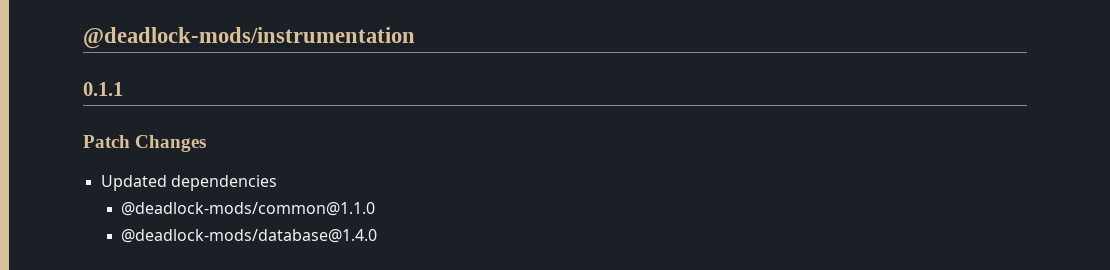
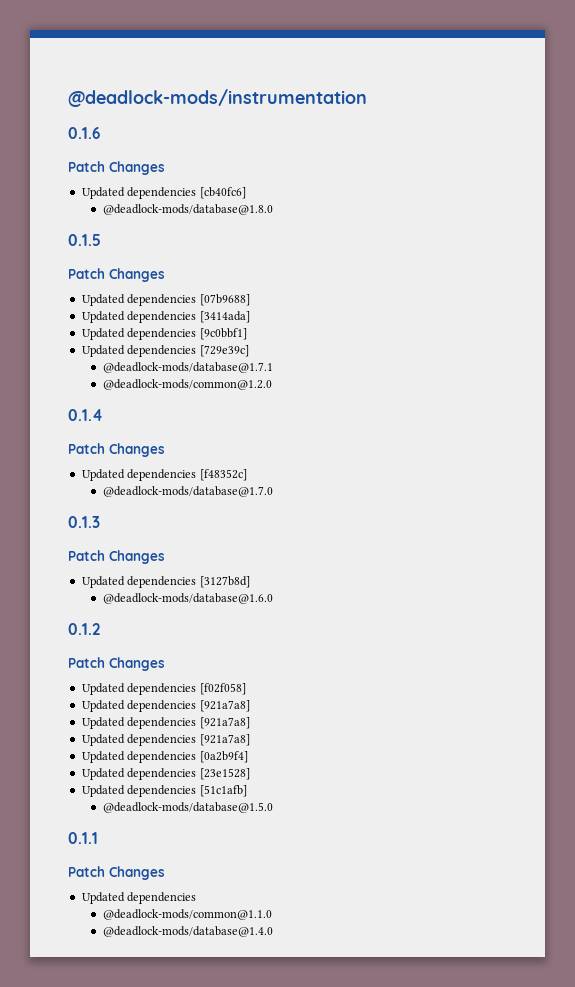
+ 0.1.6
+ Patch Changes
+ Updated dependencies [cb40fc6]
+ @deadlock-mods/database@1.8.0
+ 0.1.5
+ Patch Changes
+ Updated dependencies [07b9688]
+ Updated dependencies [3414ada]
+ Updated dependencies [9c0bbf1]
+ Updated dependencies [729e39c]
+ @deadlock-mods/database@1.7.1
+ @deadlock-mods/common@1.2.0
+ 0.1.4
+ Patch Changes
+ Updated dependencies [f48352c]
+ @deadlock-mods/database@1.7.0
+ 0.1.3
+ Patch Changes
+ Updated dependencies [3127b8d]
+ @deadlock-mods/database@1.6.0
+ 0.1.2
+ Patch Changes
+ Updated dependencies [f02f058]
+ Updated dependencies [921a7a8]
+ Updated dependencies [921a7a8]
+ Updated dependencies [921a7a8]
+ Updated dependencies [0a2b9f4]
+ Updated dependencies [23e1528]
+ Updated dependencies [51c1afb]
+ @deadlock-mods/database@1.5.0

